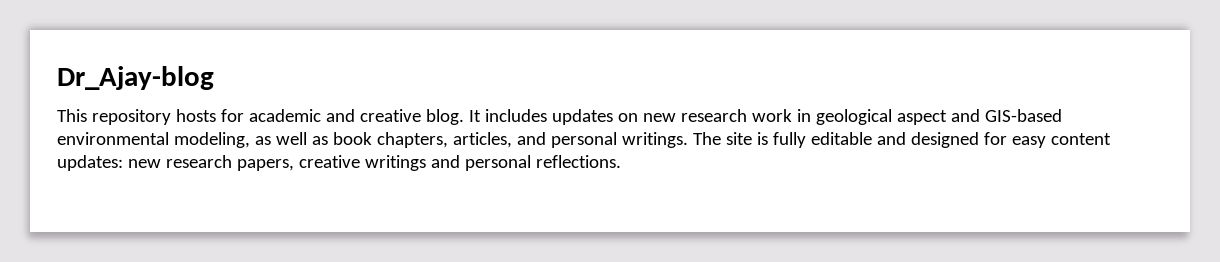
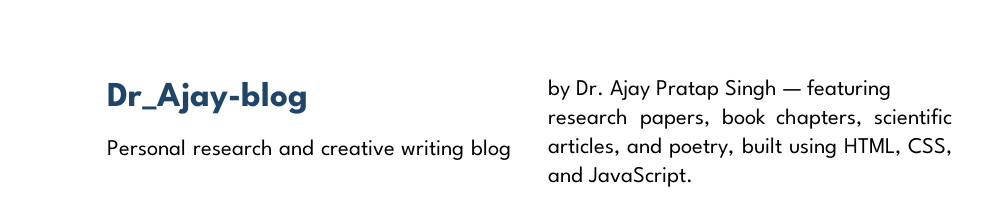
- This repository hosts for academic and creative blog. It includes updates on new research work in geological aspect and GIS-based environmental modeling, as well as book chapters, articles, and personal writings. The site is fully editable and designed for easy content updates: new research papers, creative writings and personal reflections.
+ Personal research and creative writing blog by Dr. Ajay Pratap Singh — featuring research papers, book chapters, scientific articles, and poetry, built using HTML, CSS, and JavaScript.

